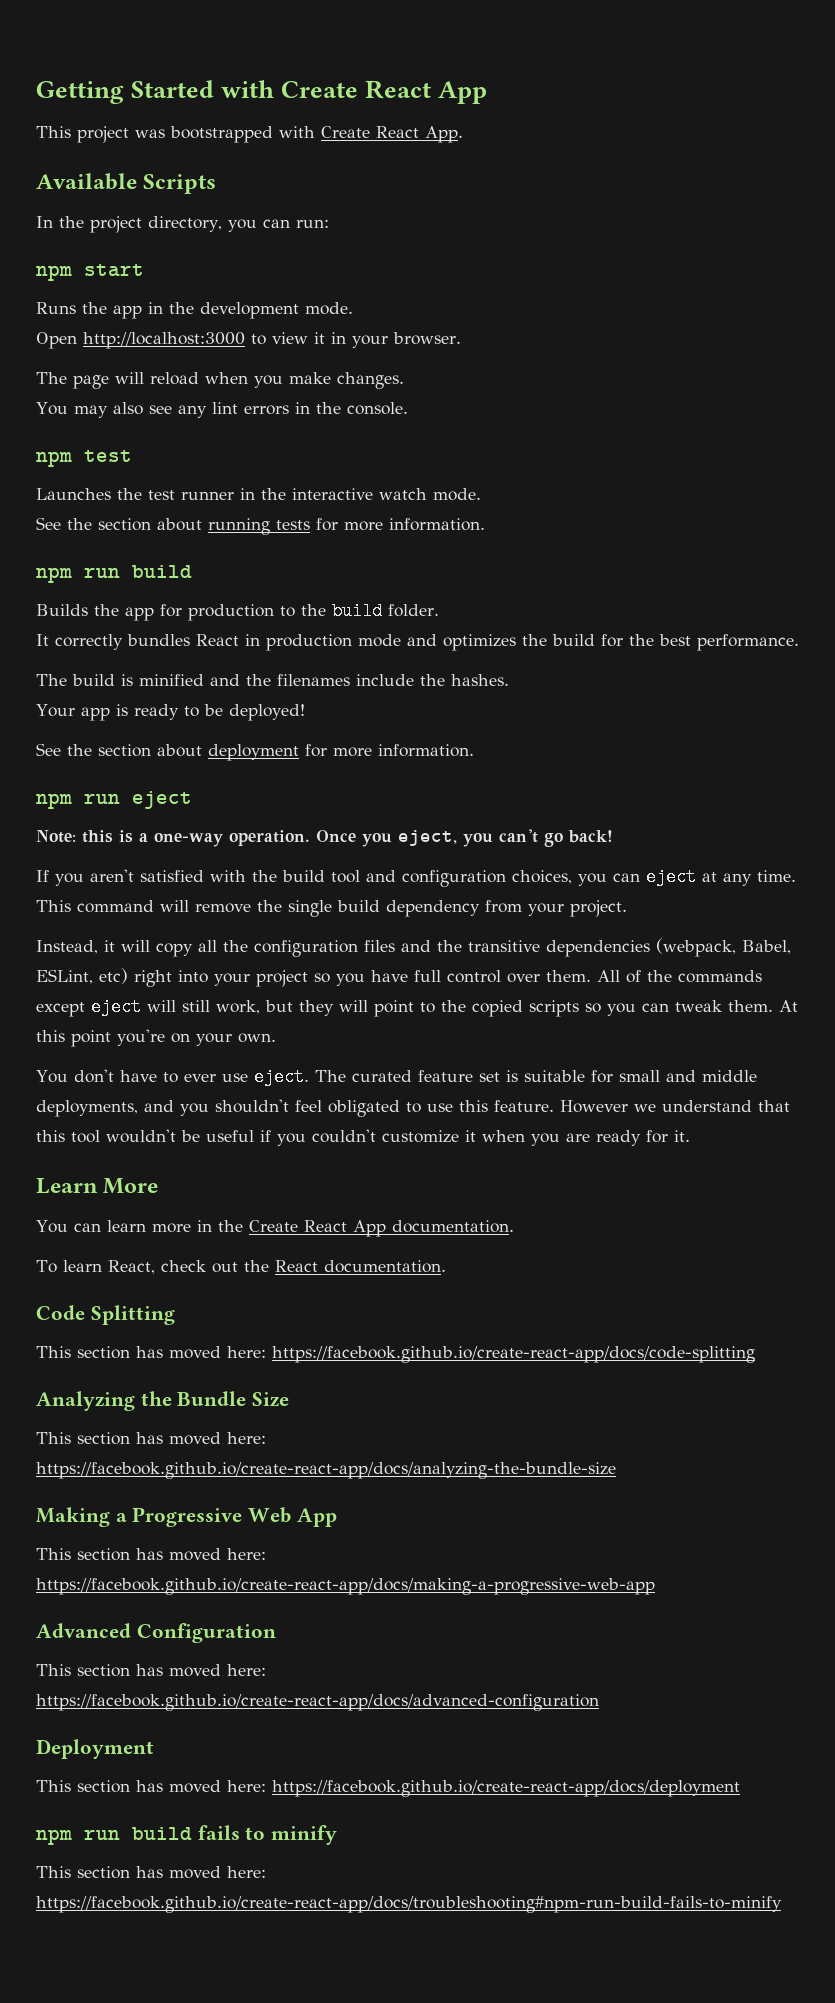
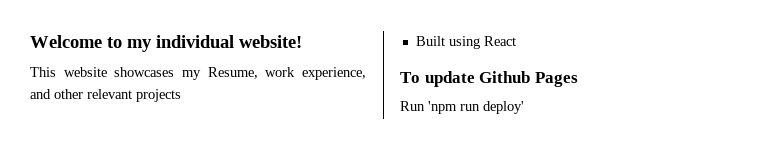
- Getting Started with Create React App
- This project was bootstrapped with Create React App.
- Available Scripts
- In the project directory, you can run:
- npm start
- Runs the app in the development mode.
- Open http://localhost:3000 to view it in your browser.
- The page will reload when you make changes.
- You may also see any lint errors in the console.
- npm test
- Launches the test runner in the interactive watch mode.
- See the section about running tests for more information.
- npm run build
- Builds the app for production to the build folder.
- It correctly bundles React in production mode and optimizes the build for the best performance.
- The build is minified and the filenames include the hashes.
- Your app is ready to be deployed!
- See the section about deployment for more information.
- npm run eject
- Note: this is a one-way operation. Once you eject, you can't go back!
- If you aren't satisfied with the build tool and configuration choices, you can eject at any time. This command will remove the single build dependency from your project.
- Instead, it will copy all the configuration files and the transitive dependencies (webpack, Babel, ESLint, etc) right into your project so you have full control over them. All of the commands except eject will still work, but they will point to the copied scripts so you can tweak them. At this point you're on your own.
- You don't have to ever use eject. The curated feature set is suitable for small and middle deployments, and you shouldn't feel obligated to use this feature. However we understand that this tool wouldn't be useful if you couldn't customize it when you are ready for it.
- Learn More
- You can learn more in the Create React App documentation.
- To learn React, check out the React documentation.
- Code Splitting
- This section has moved here: https://facebook.github.io/create-react-app/docs/code-splitting
- Analyzing the Bundle Size
- This section has moved here: https://facebook.github.io/create-react-app/docs/analyzing-the-bundle-size
- Making a Progressive Web App
- This section has moved here: https://facebook.github.io/create-react-app/docs/making-a-progressive-web-app
- Advanced Configuration
- This section has moved here: https://facebook.github.io/create-react-app/docs/advanced-configuration
- Deployment
- This section has moved here: https://facebook.github.io/create-react-app/docs/deployment
- npm run build fails to minify
- This section has moved here: https://facebook.github.io/create-react-app/docs/troubleshooting#npm-run-build-fails-to-minify
+ Welcome to my individual website!
+ This website showcases my Resume, work experience, and other relevant projects
+ Built using React
+ To update Github Pages
+ Run 'npm run deploy'

